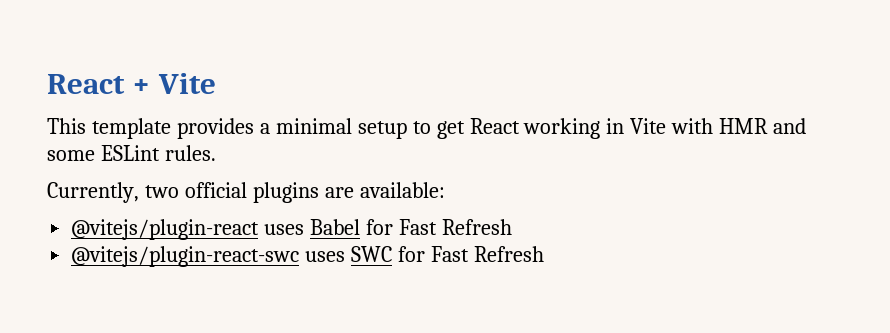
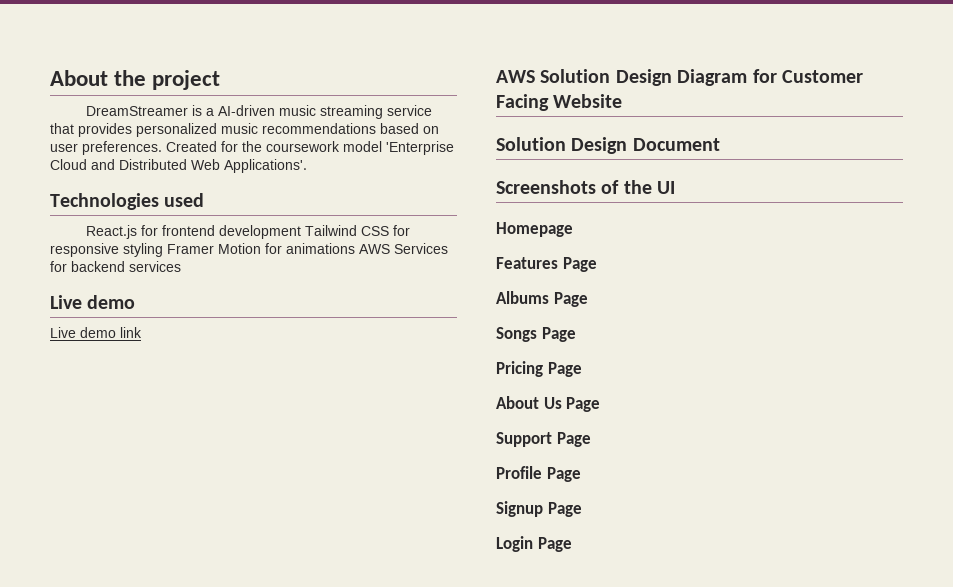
- React + Vite
- This template provides a minimal setup to get React working in Vite with HMR and some ESLint rules.
- Currently, two official plugins are available:
- @vitejs/plugin-react uses Babel for Fast Refresh
- @vitejs/plugin-react-swc uses SWC for Fast Refresh
+ About the project
+ DreamStreamer is a AI-driven music streaming service that provides personalized music recommendations based on user preferences. Created for the coursework model 'Enterprise Cloud and Distributed Web Applications'.
+ Technologies used
+ React.js for frontend development Tailwind CSS for responsive styling Framer Motion for animations AWS Services for backend services
+ Live demo
+ Live demo link
+ AWS Solution Design Diagram for Customer Facing Website
+ Solution Design Document
+ Screenshots of the UI
+ Homepage
+ Features Page
+ Albums Page
+ Songs Page
+ Pricing Page
+ About Us Page
+ Support Page
+ Profile Page
+ Signup Page
+ Login Page

